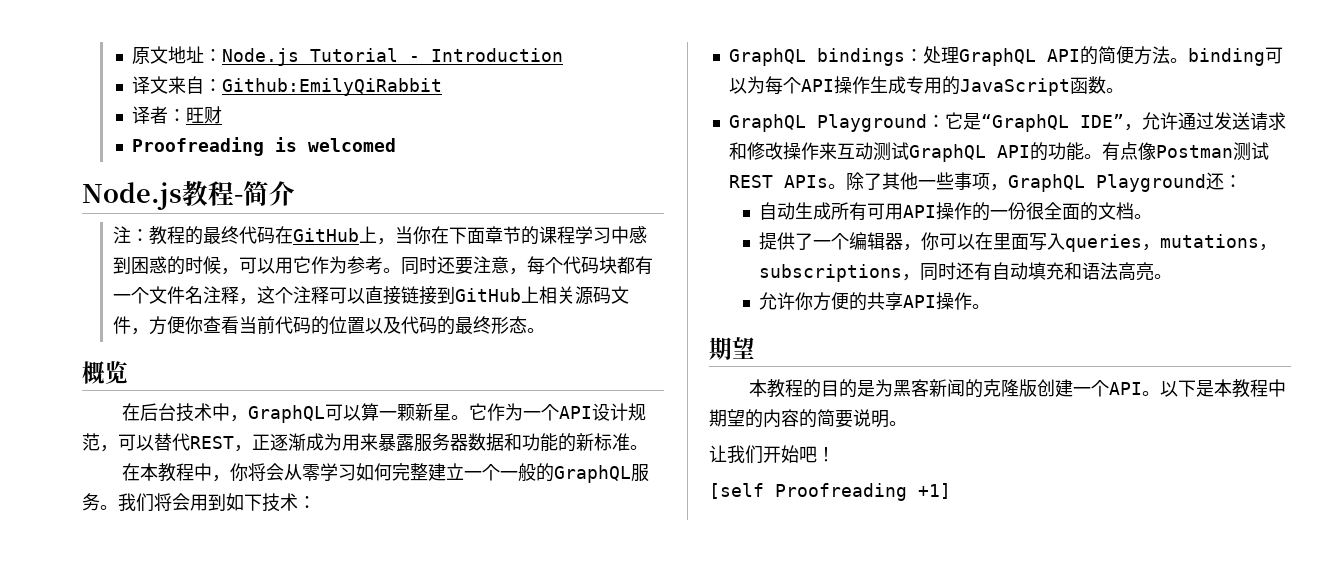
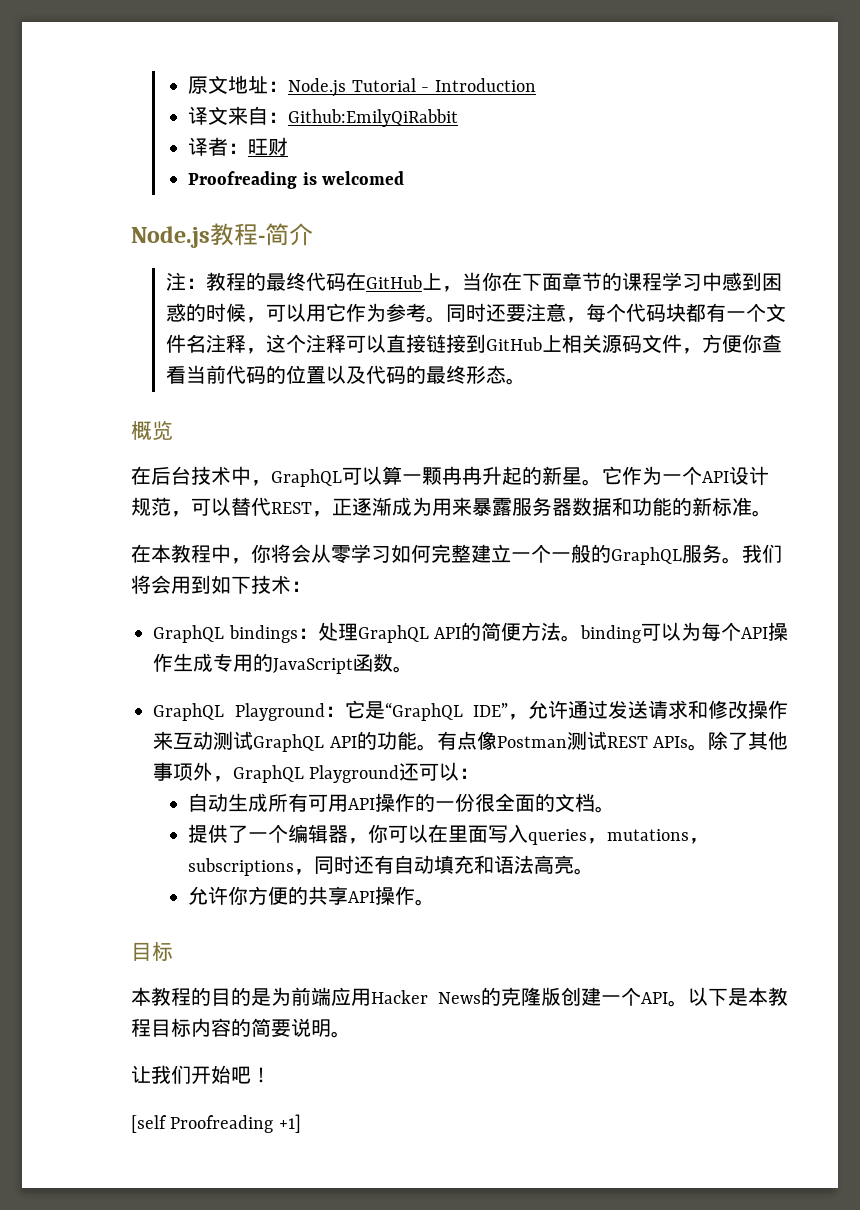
- 在后台技术中，GraphQL可以算一颗新星。
+ 在后台技术中，GraphQL可以算一颗冉冉升起的新星。
- 除了其他一些事项，GraphQL Playground还：
+ 除了其他事项外，GraphQL Playground还可以：
  允许你方便的共享API操作。
- 期望
+ 目标
- 本教程的目的是为黑客新闻的克隆版创建一个API。
+ 本教程的目的是为前端应用Hacker News的克隆版创建一个API。
- 以下是本教程中期望的内容的简要说明。
+ 以下是本教程目标内容的简要说明。

